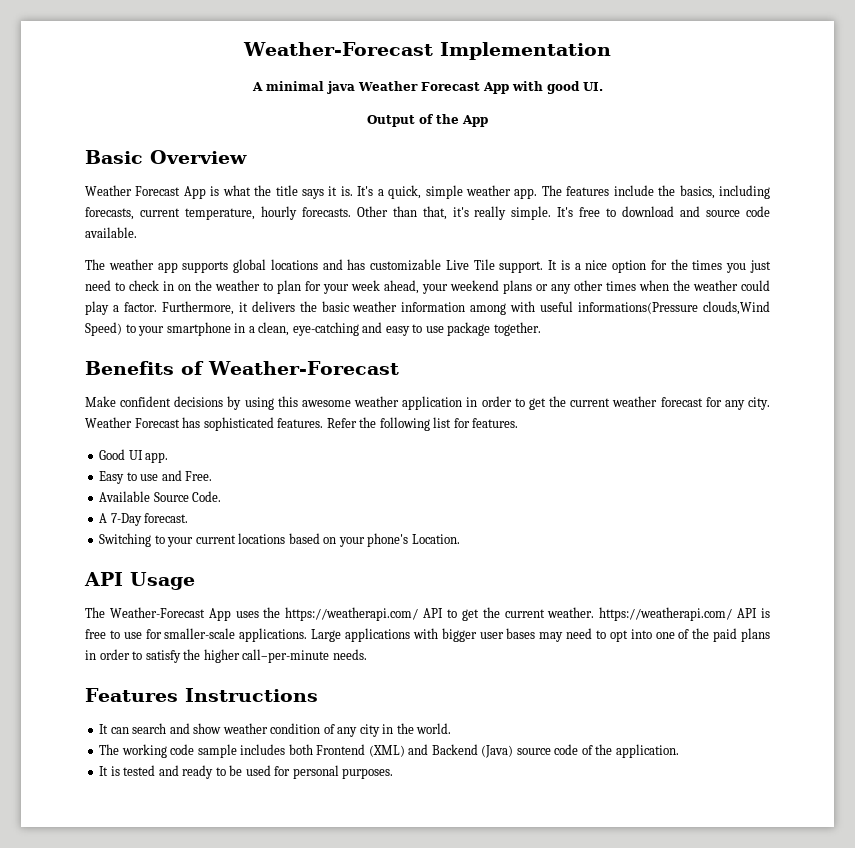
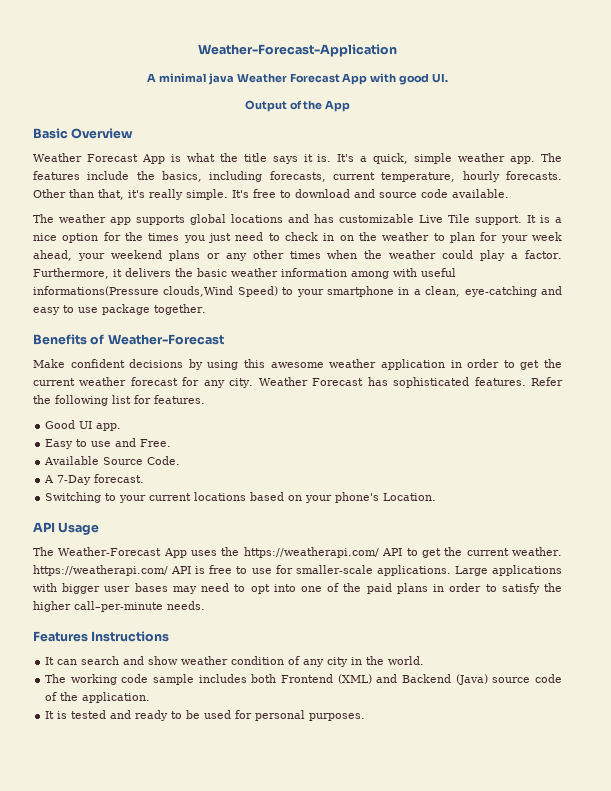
- Weather-Forecast Implementation
+ Weather-Forecast-Application

